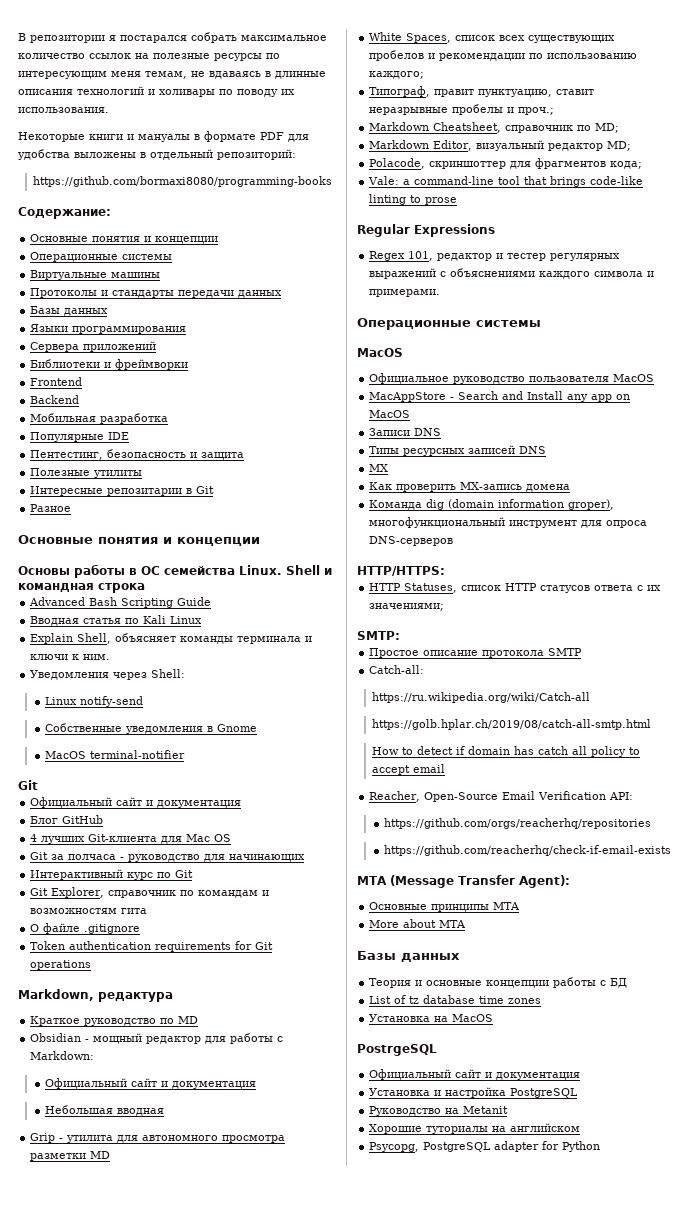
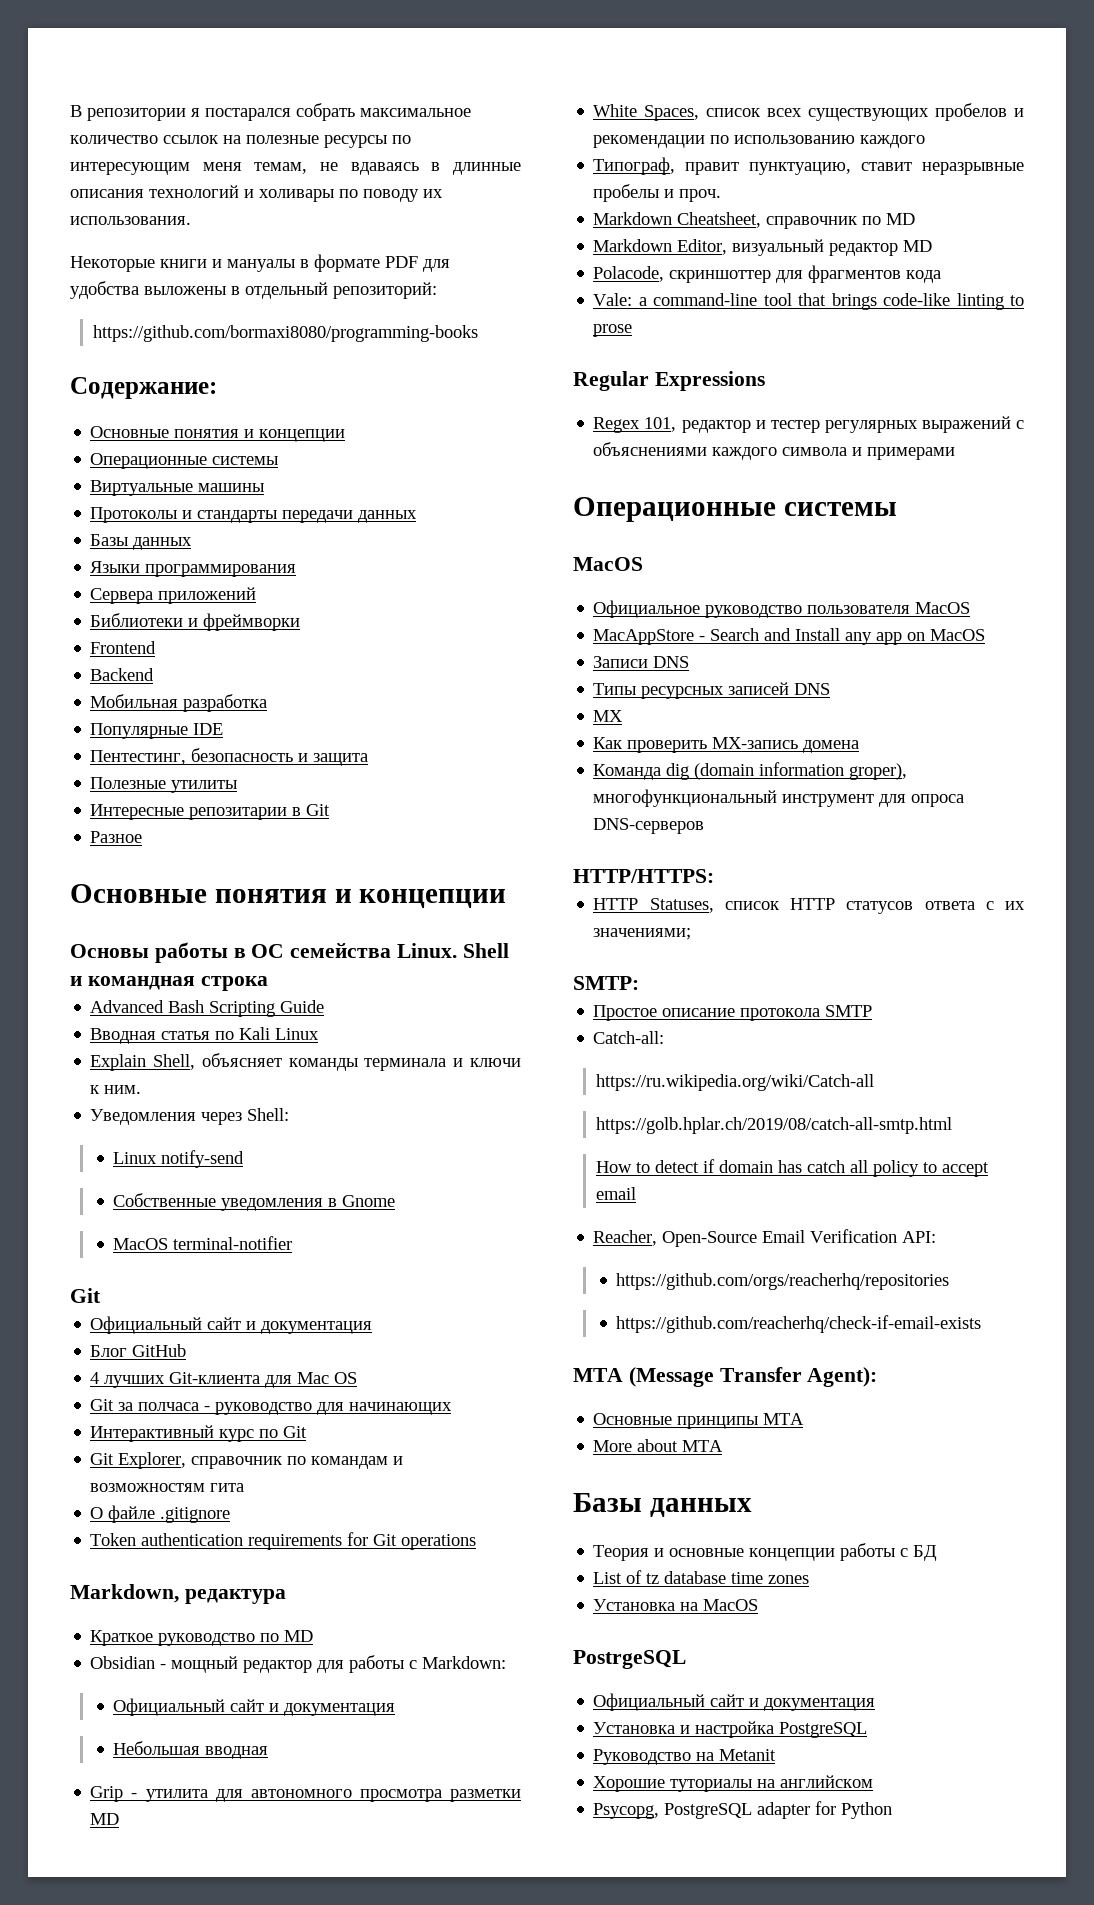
- White Spaces, список всех существующих пробелов и рекомендации по использованию каждого;
+ White Spaces, список всех существующих пробелов и рекомендации по использованию каждого
- Типограф, правит пунктуацию, ставит неразрывные пробелы и проч.;
+ Типограф, правит пунктуацию, ставит неразрывные пробелы и проч.
- Markdown Cheatsheet, справочник по MD;
+ Markdown Cheatsheet, справочник по MD
- Markdown Editor, визуальный редактор MD;
+ Markdown Editor, визуальный редактор MD
- Polacode, скриншоттер для фрагментов кода;
+ Polacode, скриншоттер для фрагментов кода
- Regex 101, редактор и тестер регулярных выражений с объяснениями каждого символа и примерами.
+ Regex 101, редактор и тестер регулярных выражений с объяснениями каждого символа и примерами

